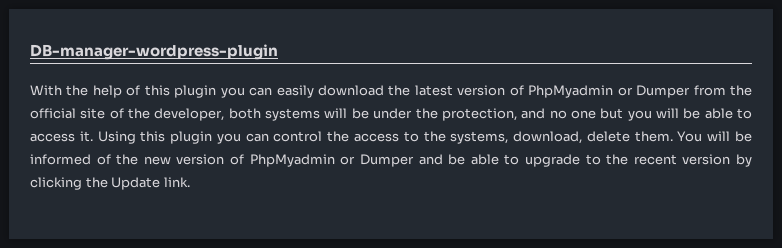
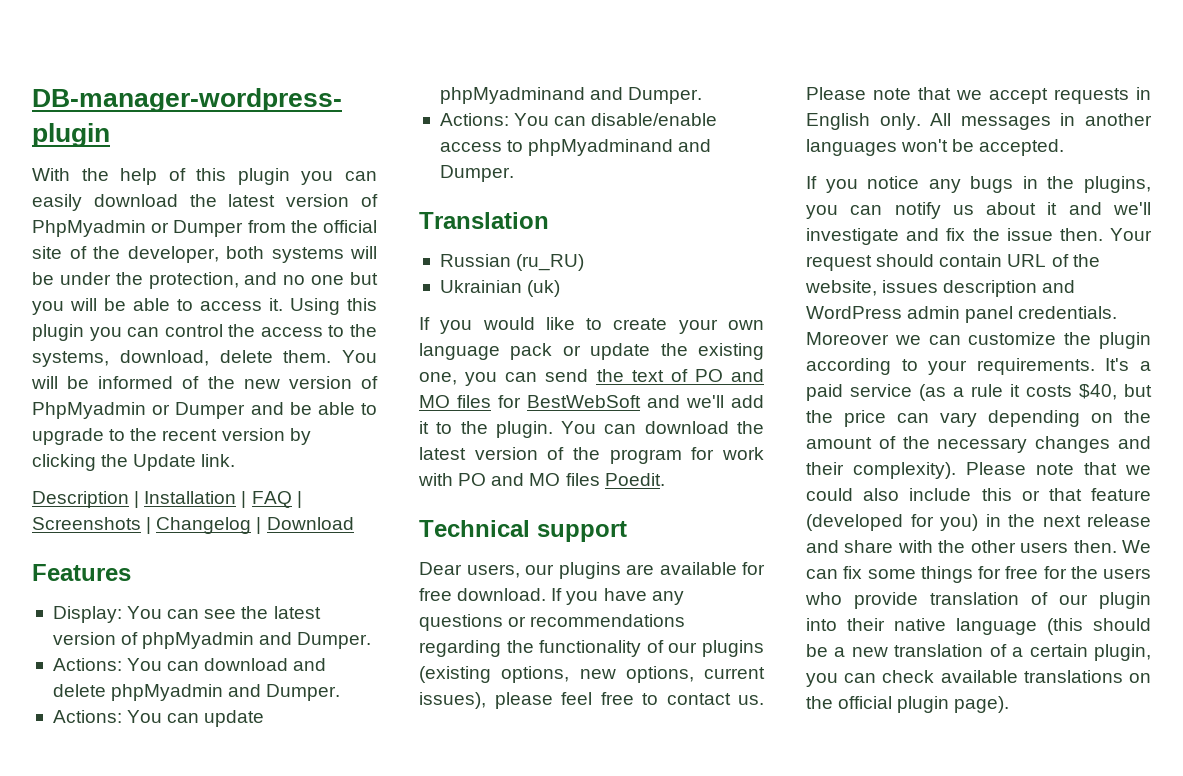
+ Description | Installation | FAQ | Screenshots | Changelog | Download
+ Features
+ Display: You can see the latest version of phpMyadmin and Dumper.
+ Actions: You can download and delete phpMyadmin and Dumper.
+ Actions: You can update phpMyadminand and Dumper.
+ Actions: You can disable/enable access to phpMyadminand and Dumper.
+ Translation
+ Russian (ru_RU)
+ Ukrainian (uk)
+ If you would like to create your own language pack or update the existing one, you can send the text of PO and MO files for BestWebSoft and we'll add it to the plugin. You can download the latest version of the program for work with PO and MO files Poedit.
+ Technical support
+ Dear users, our plugins are available for free download. If you have any questions or recommendations regarding the functionality of our plugins (existing options, new options, current issues), please feel free to contact us. Please note that we accept requests in English only. All messages in another languages won't be accepted.
+ If you notice any bugs in the plugins, you can notify us about it and we'll investigate and fix the issue then. Your request should contain URL of the website, issues description and WordPress admin panel credentials. Moreover we can customize the plugin according to your requirements. It's a paid service (as a rule it costs $40, but the price can vary depending on the amount of the necessary changes and their complexity). Please note that we could also include this or that feature (developed for you) in the next release and share with the other users then. We can fix some things for free for the users who provide translation of our plugin into their native language (this should be a new translation of a certain plugin, you can check available translations on the official plugin page).

